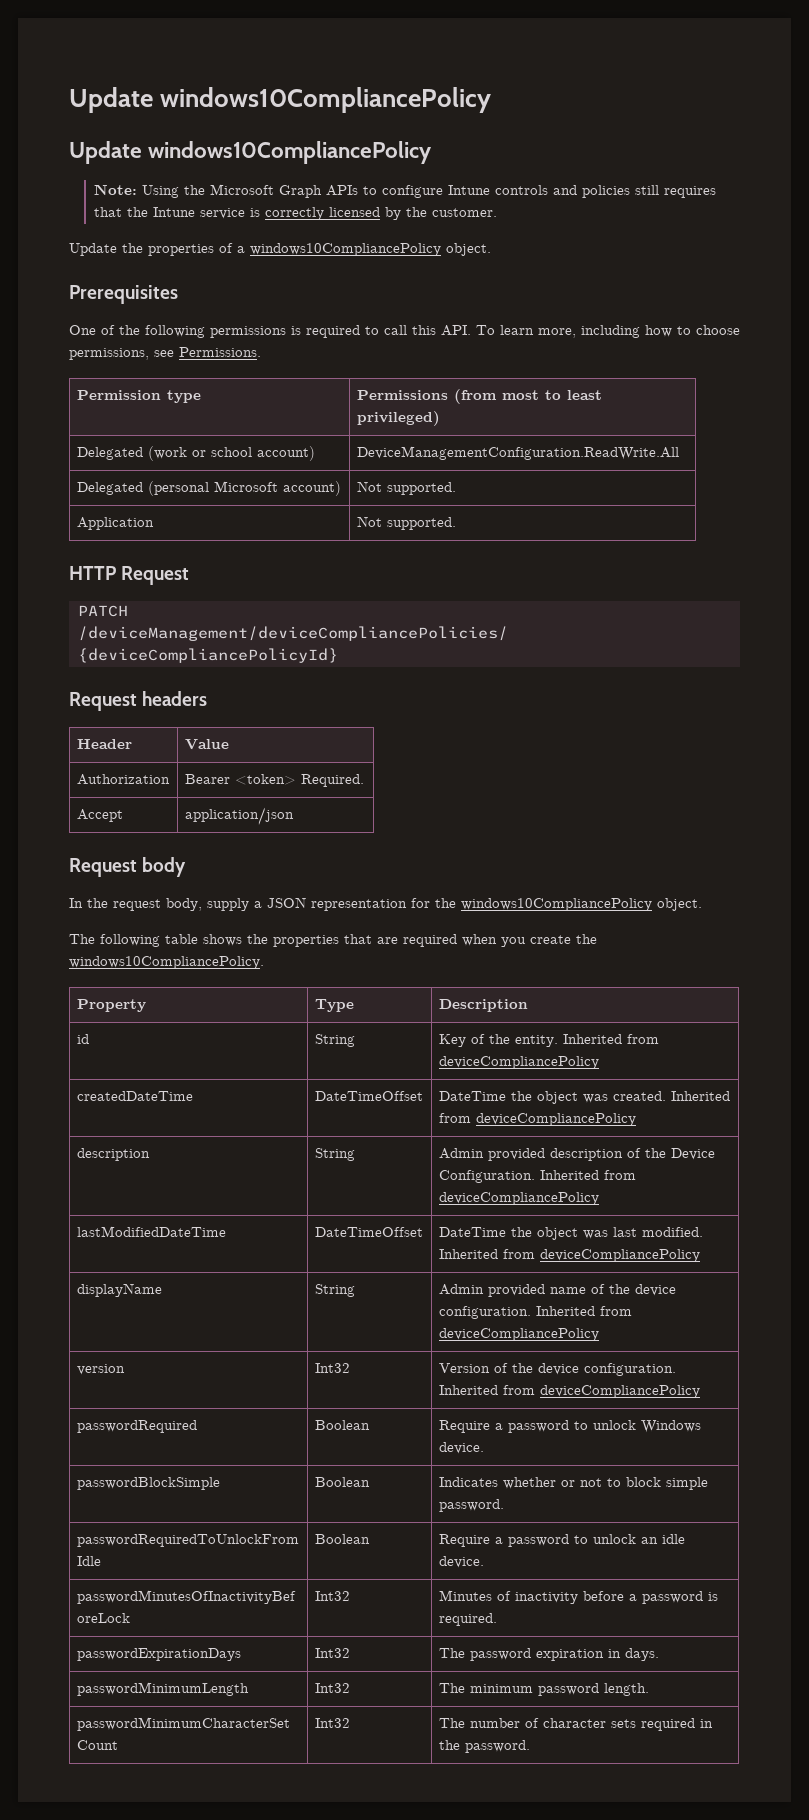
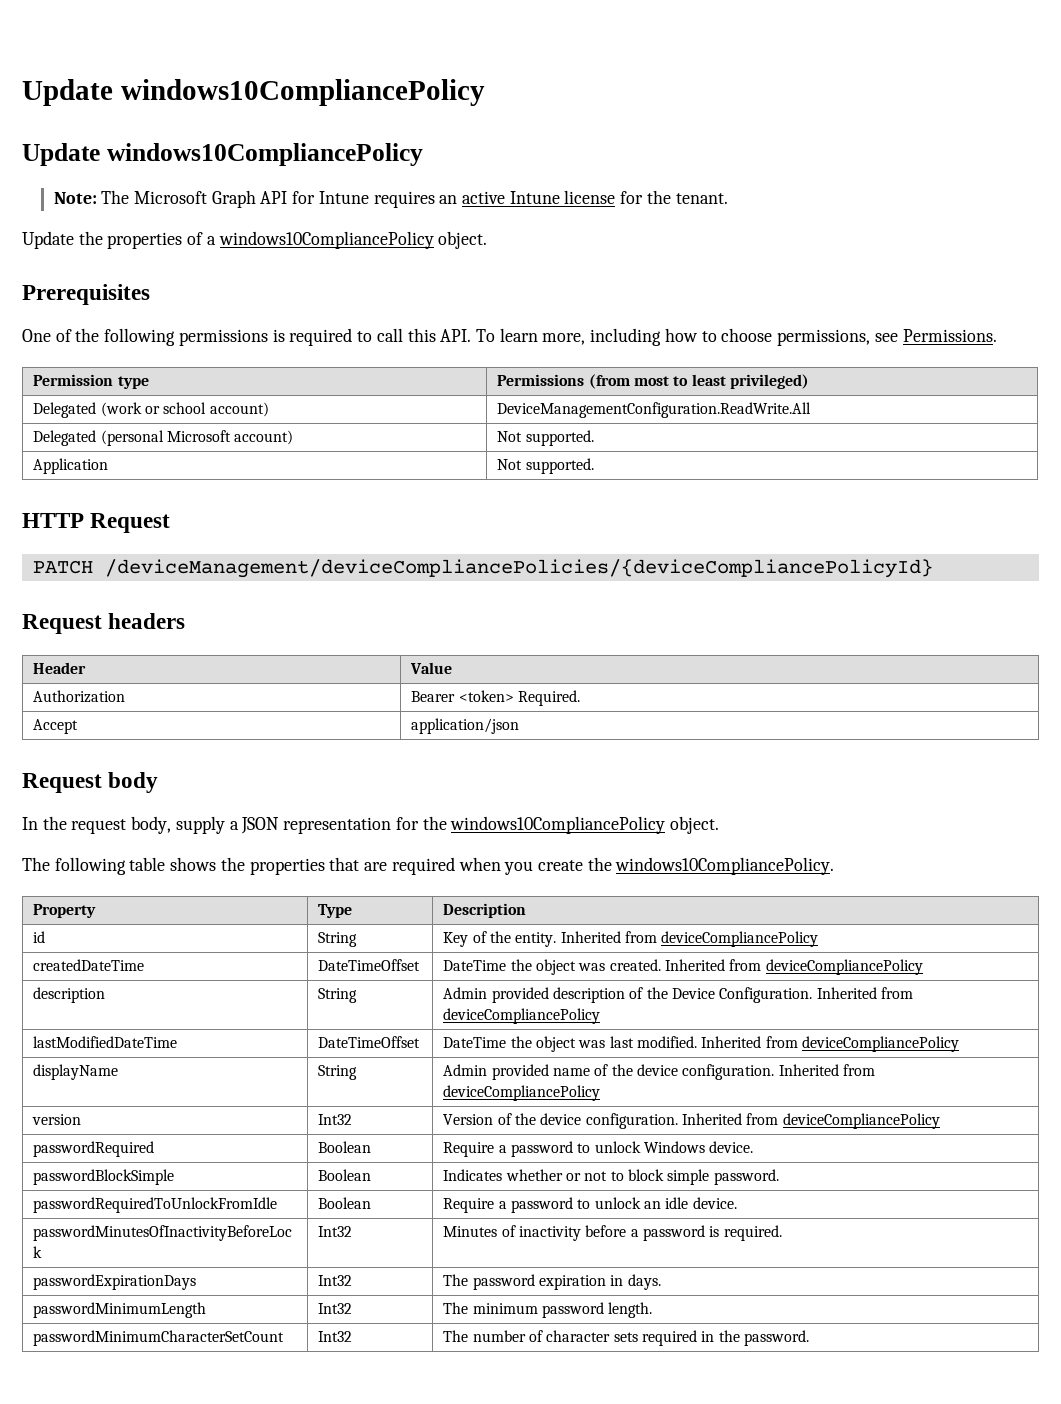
- Note: Using the Microsoft Graph APIs to configure Intune controls and policies still requires that the Intune service is correctly licensed by the customer.
+ Note: The Microsoft Graph API for Intune requires an active Intune license for the tenant.

